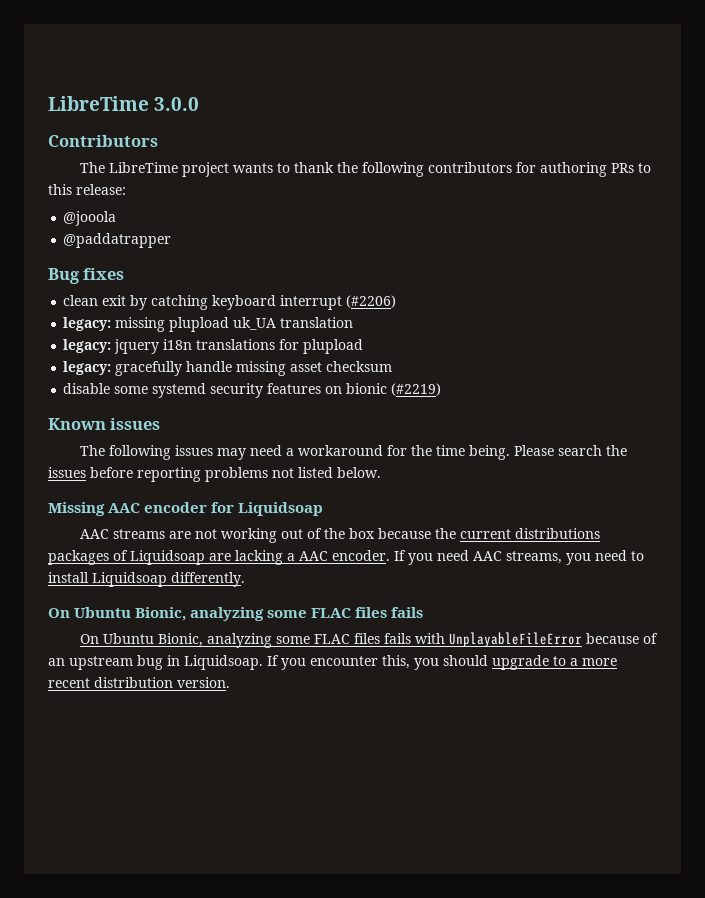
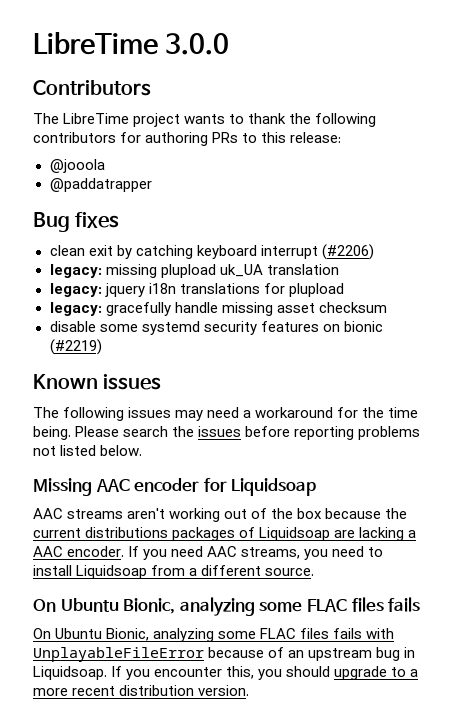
- AAC streams are not working out of the box because the current distributions packages of Liquidsoap are lacking a AAC encoder.
+ AAC streams aren't working out of the box because the current distributions packages of Liquidsoap are lacking a AAC encoder.
- If you need AAC streams, you need to install Liquidsoap differently.
+ If you need AAC streams, you need to install Liquidsoap from a different source.

